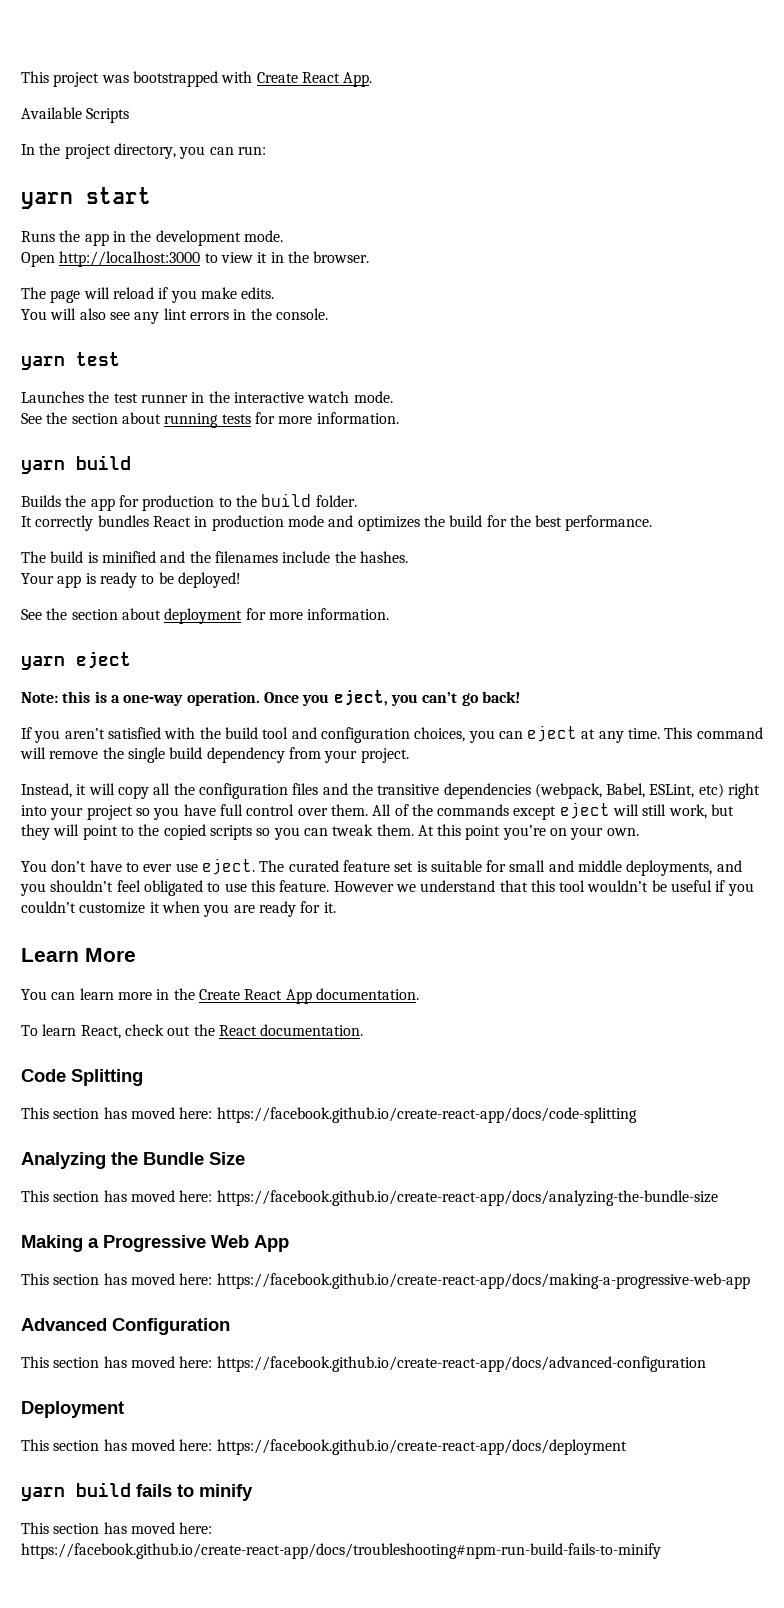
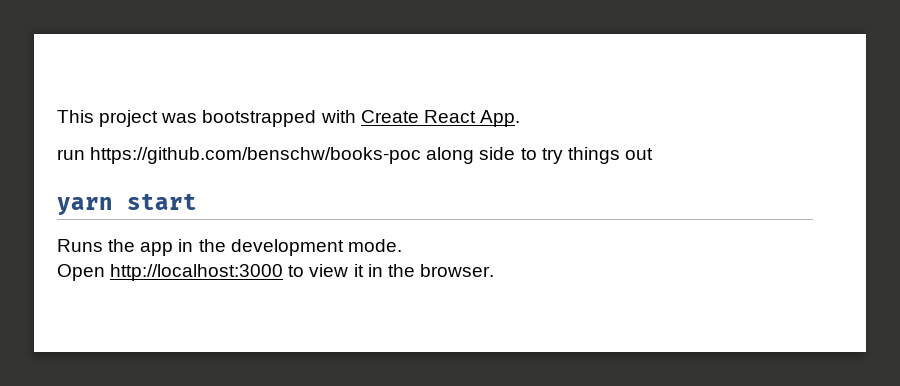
- Available Scripts
- In the project directory, you can run:
+ run https://github.com/benschw/books-poc along side to try things out
- The page will reload if you make edits.
- You will also see any lint errors in the console.
- yarn test
- Launches the test runner in the interactive watch mode.
- See the section about running tests for more information.
- yarn build
- Builds the app for production to the build folder.
- It correctly bundles React in production mode and optimizes the build for the best performance.
- The build is minified and the filenames include the hashes.
- Your app is ready to be deployed!
- See the section about deployment for more information.
- yarn eject
- Note: this is a one-way operation. Once you eject, you can’t go back!
- If you aren’t satisfied with the build tool and configuration choices, you can eject at any time. This command will remove the single build dependency from your project.
- Instead, it will copy all the configuration files and the transitive dependencies (webpack, Babel, ESLint, etc) right into your project so you have full control over them. All of the commands except eject will still work, but they will point to the copied scripts so you can tweak them. At this point you’re on your own.
- You don’t have to ever use eject. The curated feature set is suitable for small and middle deployments, and you shouldn’t feel obligated to use this feature. However we understand that this tool wouldn’t be useful if you couldn’t customize it when you are ready for it.
- Learn More
- You can learn more in the Create React App documentation.
- To learn React, check out the React documentation.
- Code Splitting
- This section has moved here: https://facebook.github.io/create-react-app/docs/code-splitting
- Analyzing the Bundle Size
- This section has moved here: https://facebook.github.io/create-react-app/docs/analyzing-the-bundle-size
- Making a Progressive Web App
- This section has moved here: https://facebook.github.io/create-react-app/docs/making-a-progressive-web-app
- Advanced Configuration
- This section has moved here: https://facebook.github.io/create-react-app/docs/advanced-configuration
- Deployment
- This section has moved here: https://facebook.github.io/create-react-app/docs/deployment
- yarn build fails to minify
- This section has moved here: https://facebook.github.io/create-react-app/docs/troubleshooting#npm-run-build-fails-to-minify

